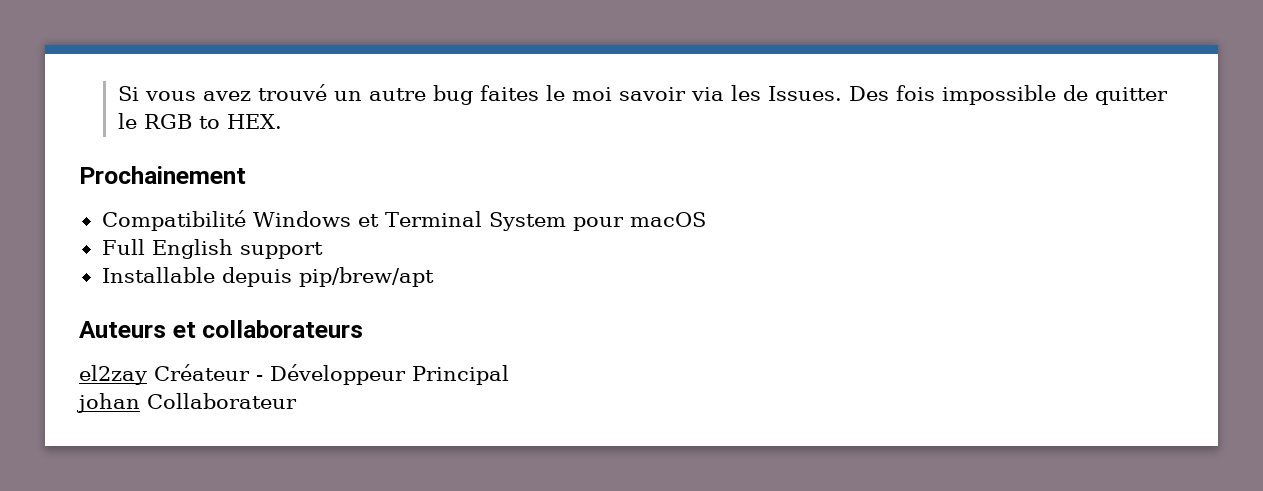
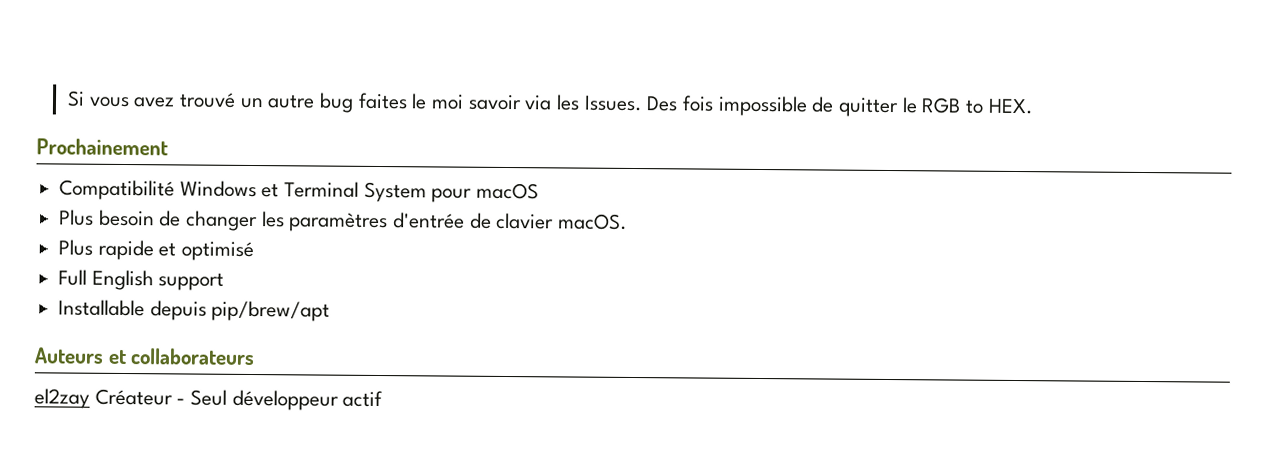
+ Plus besoin de changer les paramètres d'entrée de clavier macOS.
+ Plus rapide et optimisé
- el2zay Créateur - Développeur Principal
- johan Collaborateur
+ el2zay Créateur - Seul développeur actif

